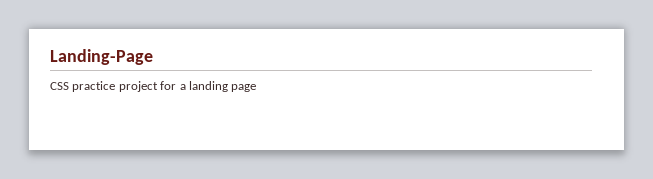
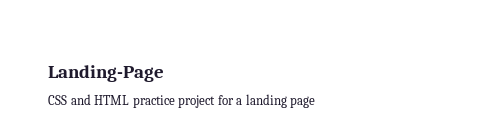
- CSS practice project for a landing page
+ CSS and HTML practice project for a landing page

